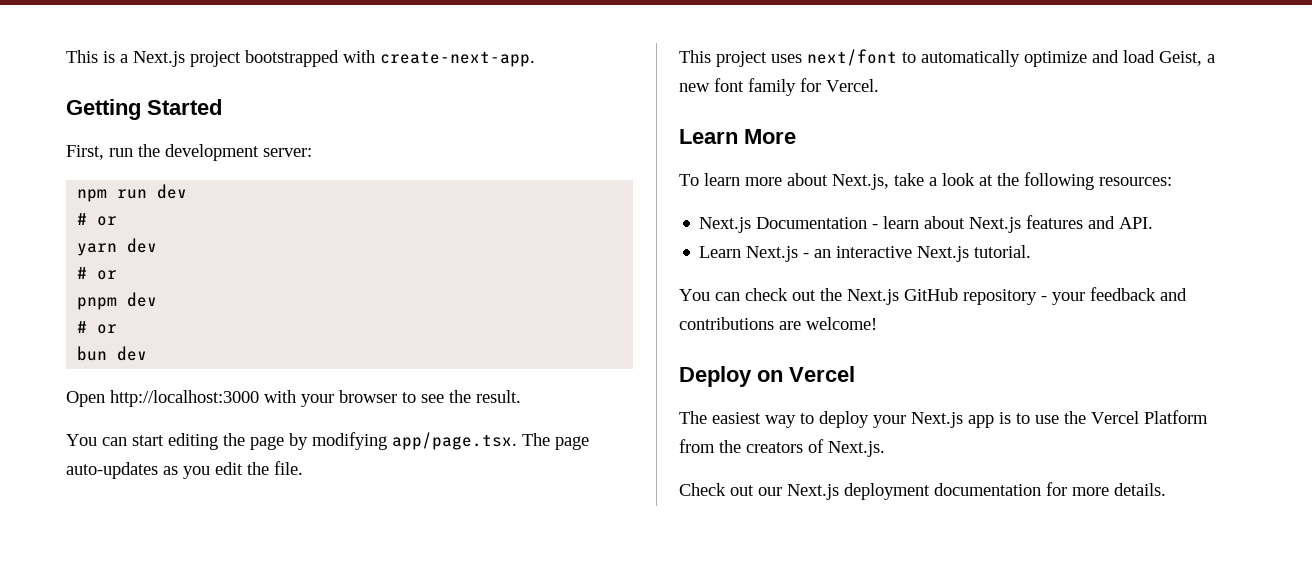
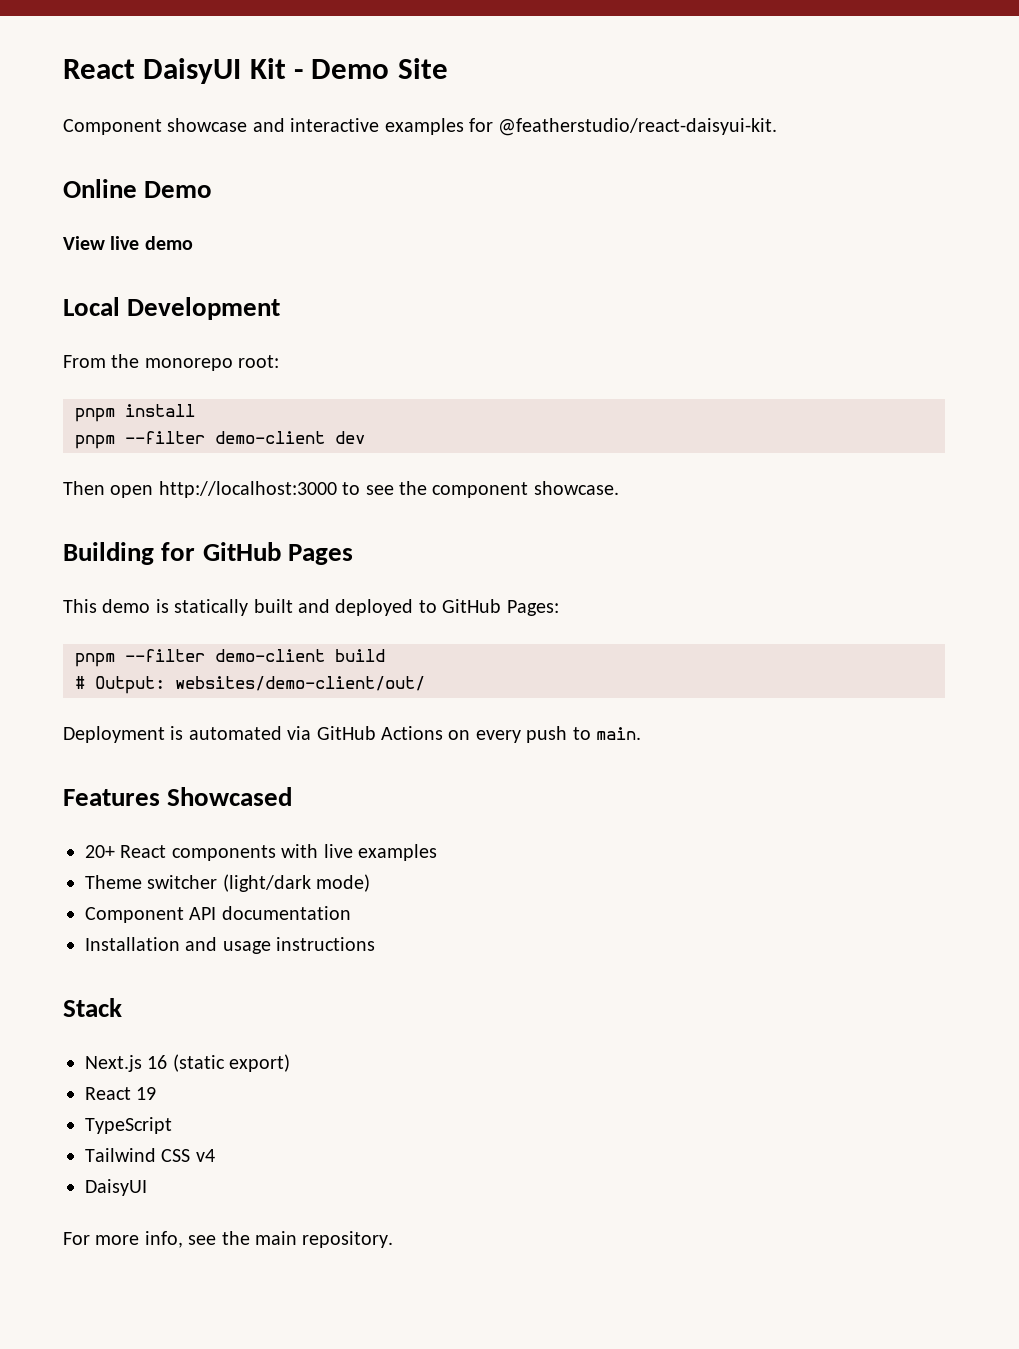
- This is a Next.js project bootstrapped with create-next-app.
- Getting Started
- First, run the development server:
- npm run dev
- # or
- yarn dev
- # or
- pnpm dev
- # or
- bun dev
- Open http://localhost:3000 with your browser to see the result.
- You can start editing the page by modifying app/page.tsx. The page auto-updates as you edit the file.
- This project uses next/font to automatically optimize and load Geist, a new font family for Vercel.
- Learn More
- To learn more about Next.js, take a look at the following resources:
- Next.js Documentation - learn about Next.js features and API.
- Learn Next.js - an interactive Next.js tutorial.
- You can check out the Next.js GitHub repository - your feedback and contributions are welcome!
- Deploy on Vercel
- The easiest way to deploy your Next.js app is to use the Vercel Platform from the creators of Next.js.
- Check out our Next.js deployment documentation for more details.
+ React DaisyUI Kit - Demo Site
+ Component showcase and interactive examples for @featherstudio/react-daisyui-kit.
+ Online Demo
+ View live demo
+ Local Development
+ From the monorepo root:
+ pnpm install
+ pnpm --filter demo-client dev
+ Then open http://localhost:3000 to see the component showcase.
+ Building for GitHub Pages
+ This demo is statically built and deployed to GitHub Pages:
+ pnpm --filter demo-client build
+ # Output: websites/demo-client/out/
+ Deployment is automated via GitHub Actions on every push to main.
+ Features Showcased
+ 20+ React components with live examples
+ Theme switcher (light/dark mode)
+ Component API documentation
+ Installation and usage instructions
+ Stack
+ Next.js 16 (static export)
+ React 19
+ TypeScript
+ Tailwind CSS v4
+ DaisyUI
+ For more info, see the main repository.

